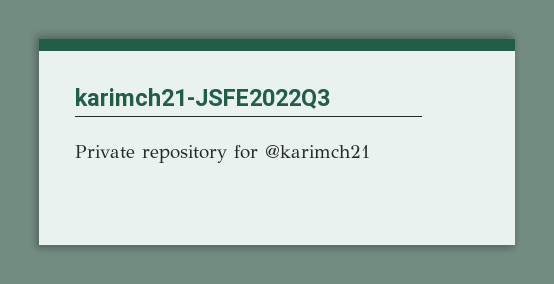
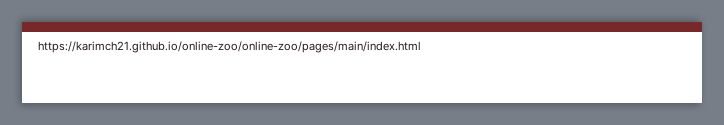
- karimch21-JSFE2022Q3
- Private repository for @karimch21
+ https://karimch21.github.io/online-zoo/online-zoo/pages/main/index.html

